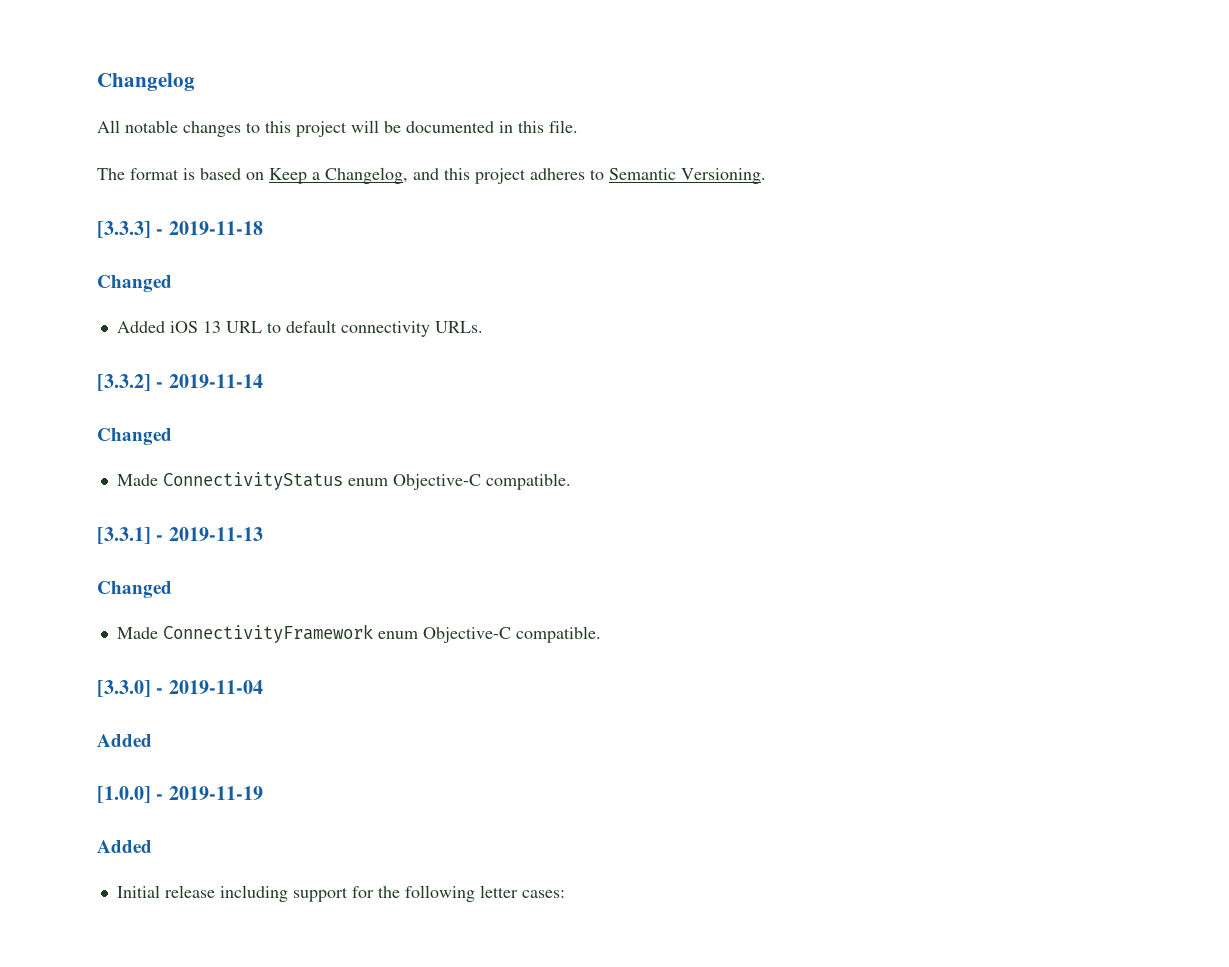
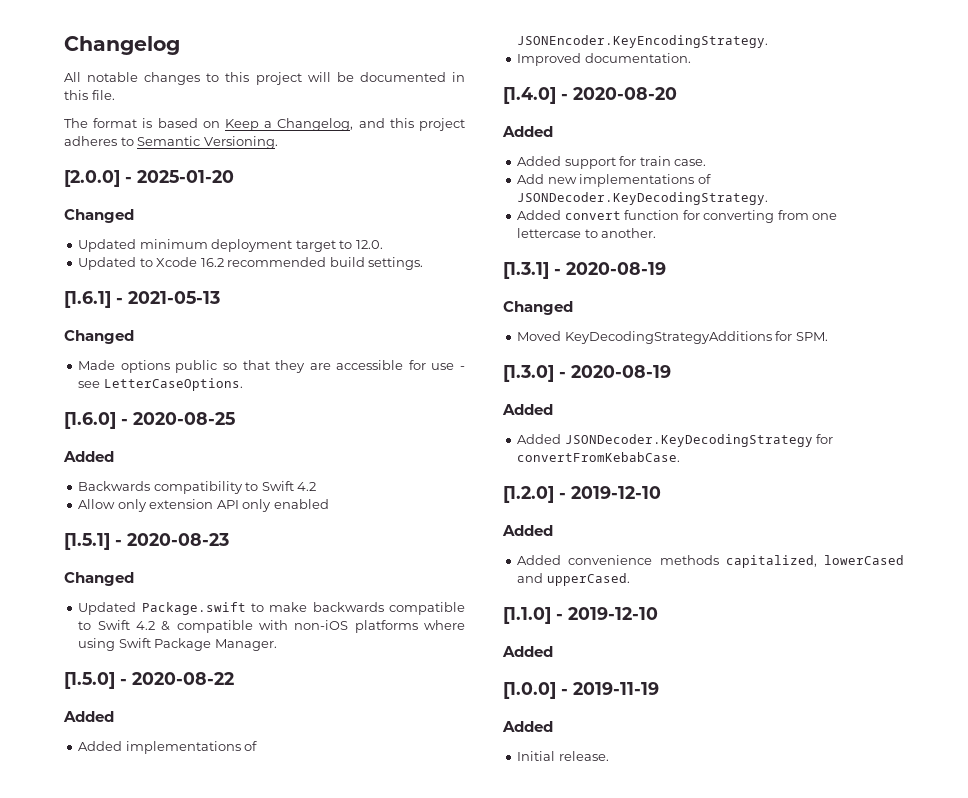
- [3.3.3] - 2019-11-18
+ [2.0.0] - 2025-01-20
  Changed
- Added iOS 13 URL to default connectivity URLs.
- [3.3.2] - 2019-11-14
+ Updated minimum deployment target to 12.0.
+ Updated to Xcode 16.2 recommended build settings.
+ [1.6.1] - 2021-05-13
  Changed
- Made ConnectivityStatus enum Objective-C compatible.
- [3.3.1] - 2019-11-13
+ Made options public so that they are accessible for use - see LetterCaseOptions.
+ [1.6.0] - 2020-08-25
+ Added
+ Backwards compatibility to Swift 4.2
+ Allow only extension API only enabled
+ [1.5.1] - 2020-08-23
  Changed
- Made ConnectivityFramework enum Objective-C compatible.
- [3.3.0] - 2019-11-04
+ Updated Package.swift to make backwards compatible to Swift 4.2 & compatible with non-iOS platforms where using Swift Package Manager.
+ [1.5.0] - 2020-08-22
+ Added
+ Added implementations of JSONEncoder.KeyEncodingStrategy.
+ Improved documentation.
+ [1.4.0] - 2020-08-20
+ Added
+ Added support for train case.
+ Add new implementations of JSONDecoder.KeyDecodingStrategy.
+ Added convert function for converting from one lettercase to another.
+ [1.3.1] - 2020-08-19
+ Changed
+ Moved KeyDecodingStrategyAdditions for SPM.
+ [1.3.0] - 2020-08-19
+ Added
+ Added JSONDecoder.KeyDecodingStrategy for convertFromKebabCase.
+ [1.2.0] - 2019-12-10
+ Added
+ Added convenience methods capitalized, lowerCased and upperCased.
+ [1.1.0] - 2019-12-10
- Initial release including support for the following letter cases:
+ Initial release.

